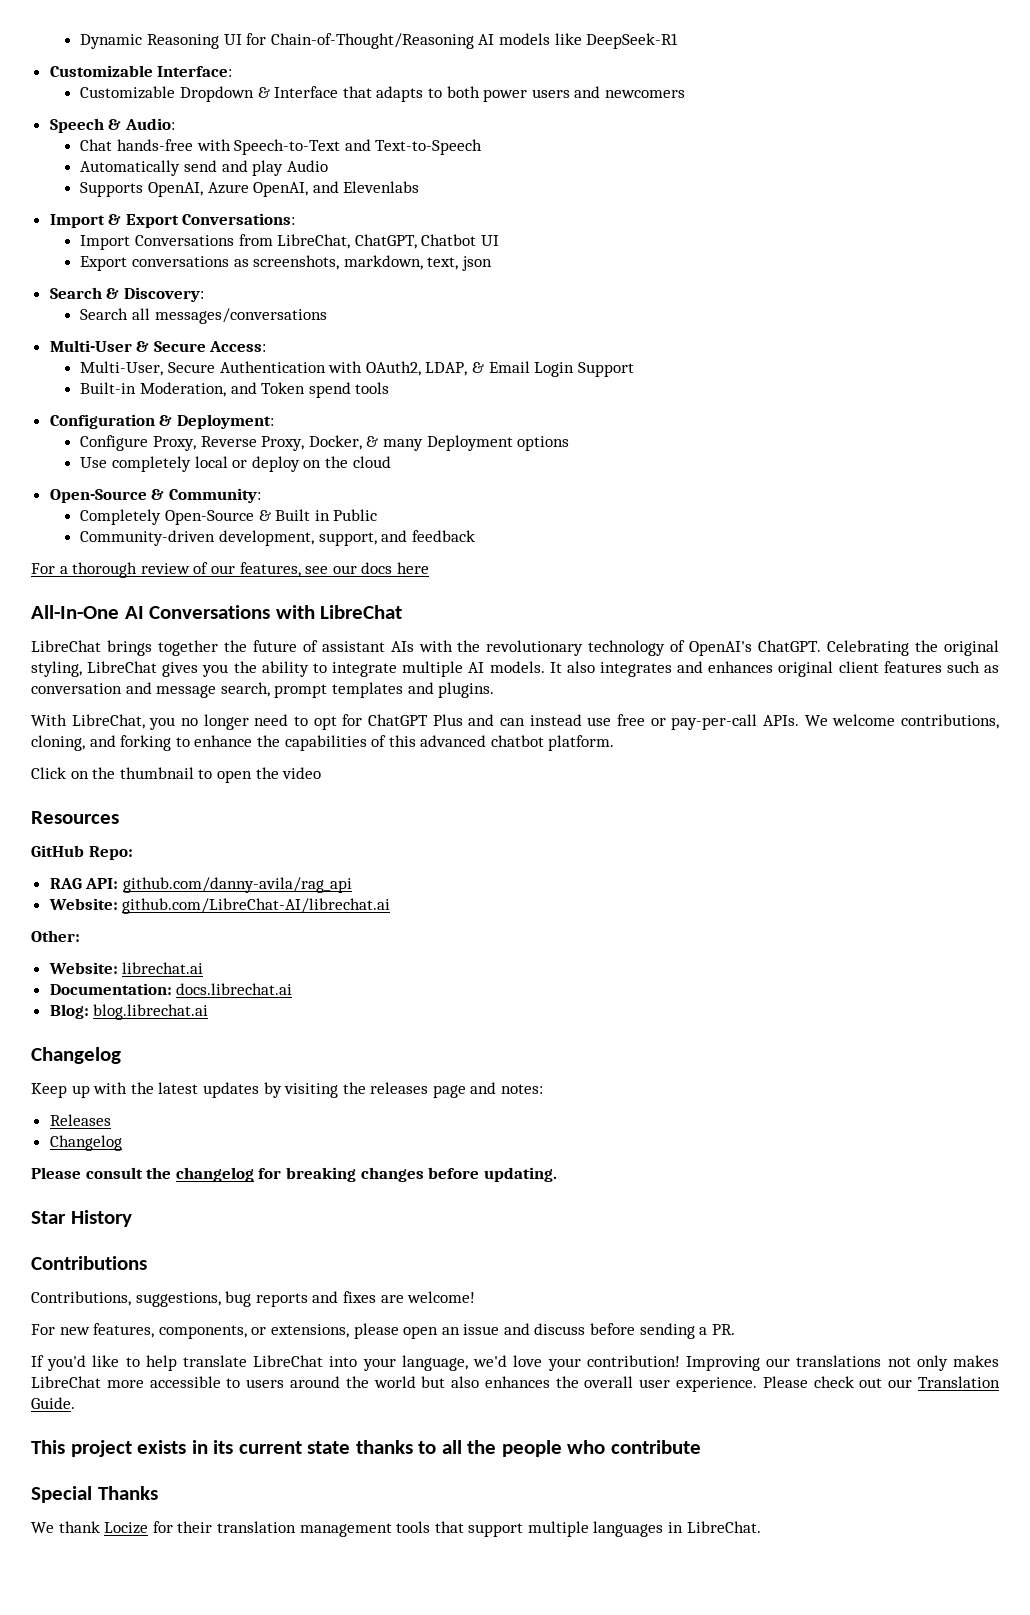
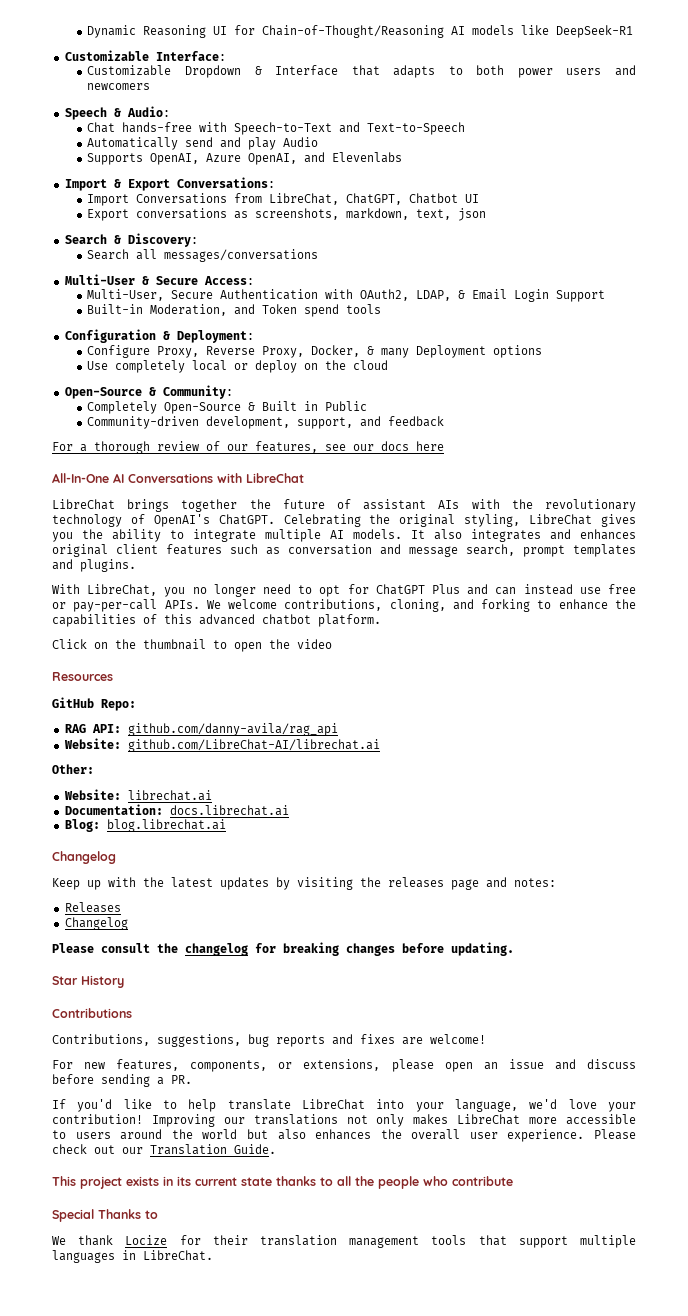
- Special Thanks
+ Special Thanks to

